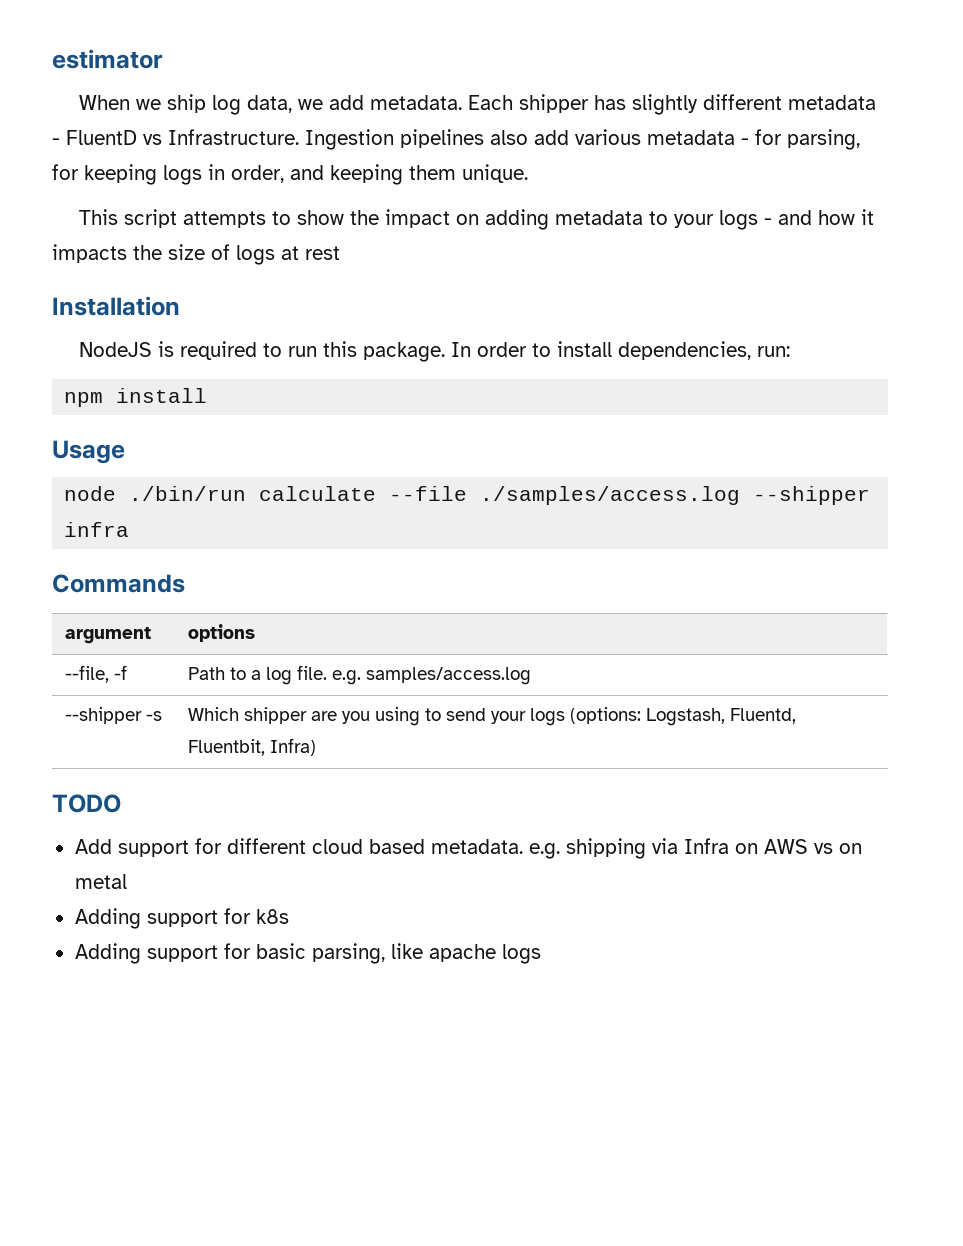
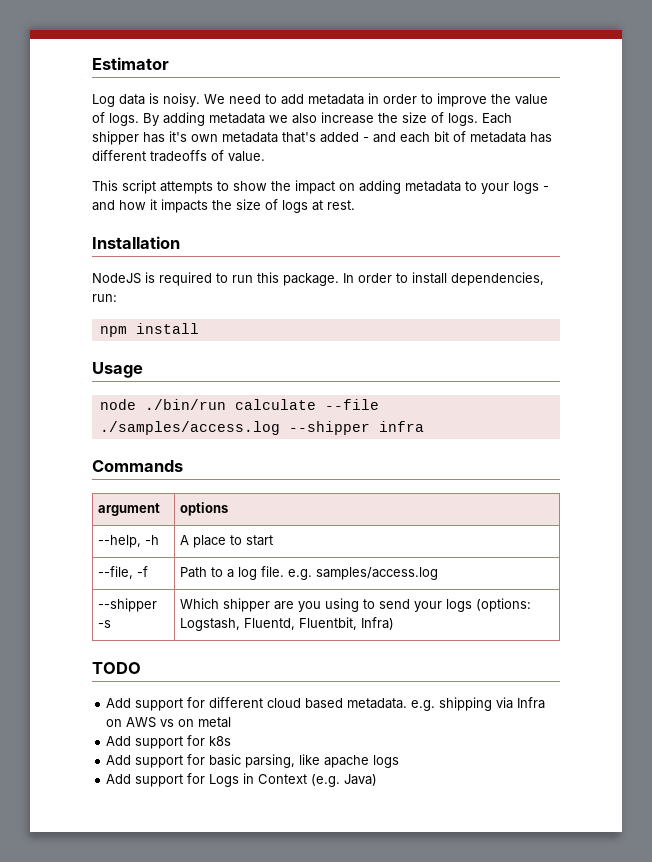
- estimator
- When we ship log data, we add metadata. Each shipper has slightly different metadata - FluentD vs Infrastructure. Ingestion pipelines also add various metadata - for parsing, for keeping logs in order, and keeping them unique.
+ Estimator
+ Log data is noisy. We need to add metadata in order to improve the value of logs. By adding metadata we also increase the size of logs. Each shipper has it's own metadata that's added - and each bit of metadata has different tradeoffs of value.
- This script attempts to show the impact on adding metadata to your logs - and how it impacts the size of logs at rest
+ This script attempts to show the impact on adding metadata to your logs - and how it impacts the size of logs at rest.
+ --help, -h | A place to start
- Adding support for k8s
+ Add support for k8s
- Adding support for basic parsing, like apache logs
+ Add support for basic parsing, like apache logs
+ Add support for Logs in Context (e.g. Java)

